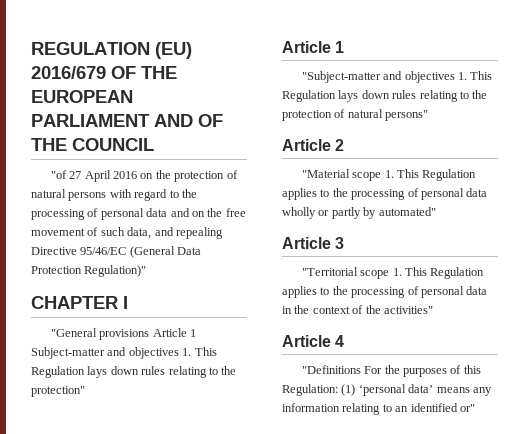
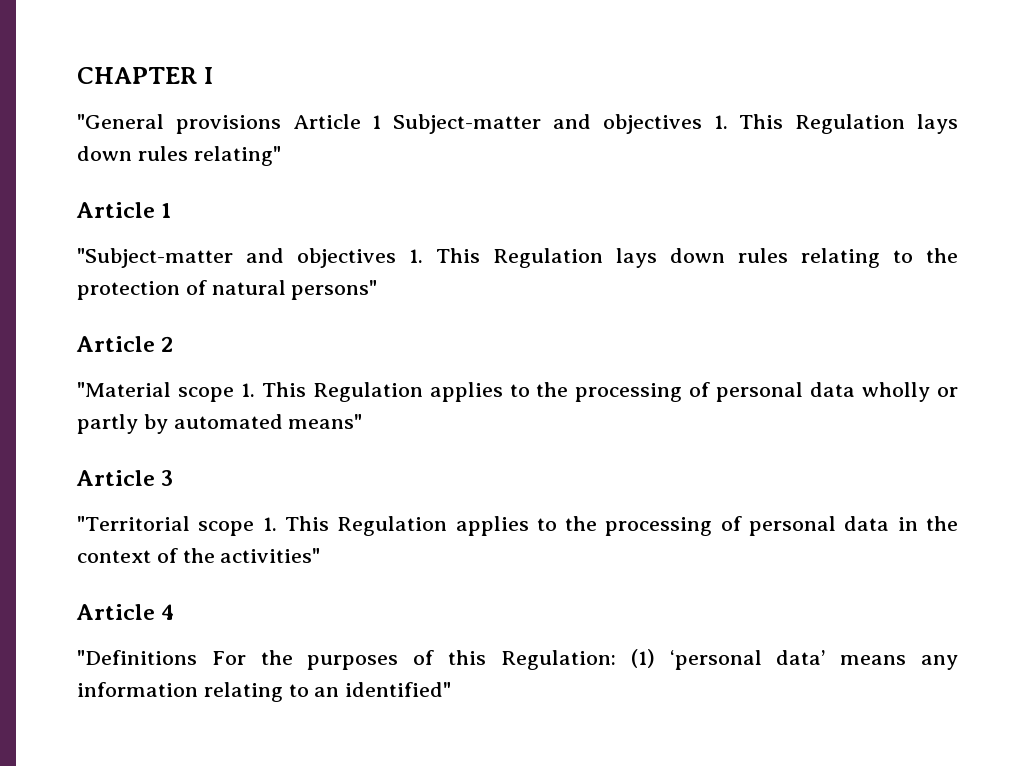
- REGULATION (EU) 2016/679 OF THE EUROPEAN PARLIAMENT AND OF THE COUNCIL
- "of 27 April 2016 on the protection of natural persons with regard to the processing of personal data and on the free movement of such data, and repealing Directive 95/46/EC (General Data Protection Regulation)"
- "General provisions Article 1 Subject-matter and objectives 1. This Regulation lays down rules relating to the protection"
+ "General provisions Article 1 Subject-matter and objectives 1. This Regulation lays down rules relating"
- "Material scope 1. This Regulation applies to the processing of personal data wholly or partly by automated"
+ "Material scope 1. This Regulation applies to the processing of personal data wholly or partly by automated means"
- "Definitions For the purposes of this Regulation: (1) ‘personal data’ means any information relating to an identified or"
+ "Definitions For the purposes of this Regulation: (1) ‘personal data’ means any information relating to an identified"

